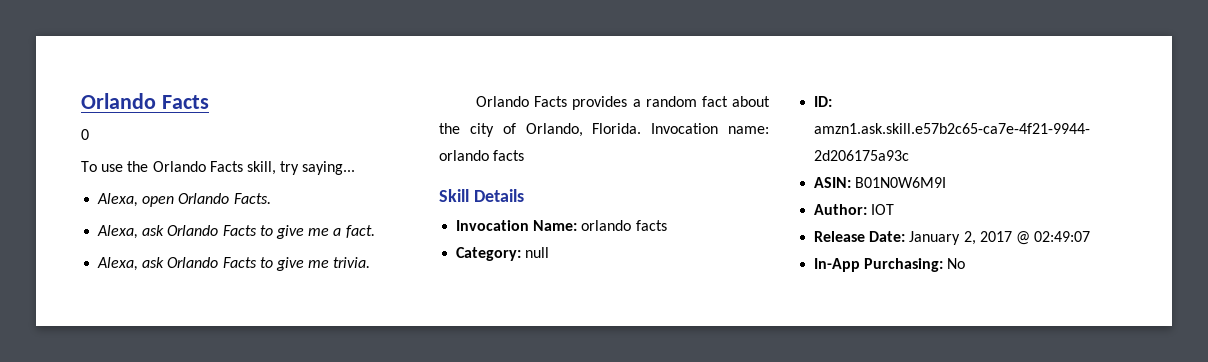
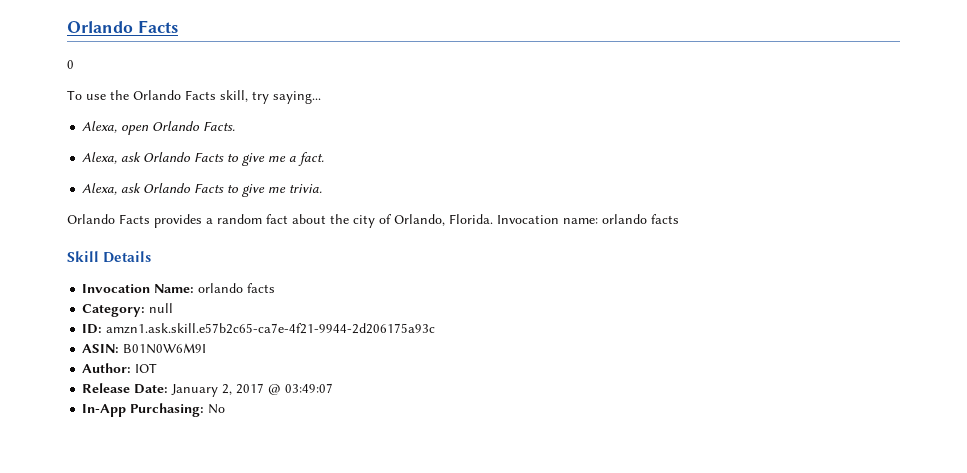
- Release Date: January 2, 2017 @ 02:49:07
+ Release Date: January 2, 2017 @ 03:49:07

